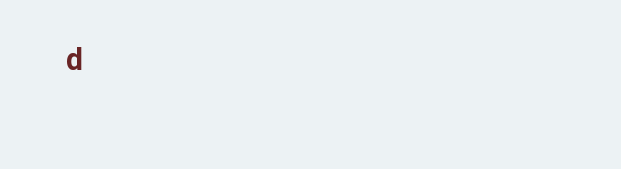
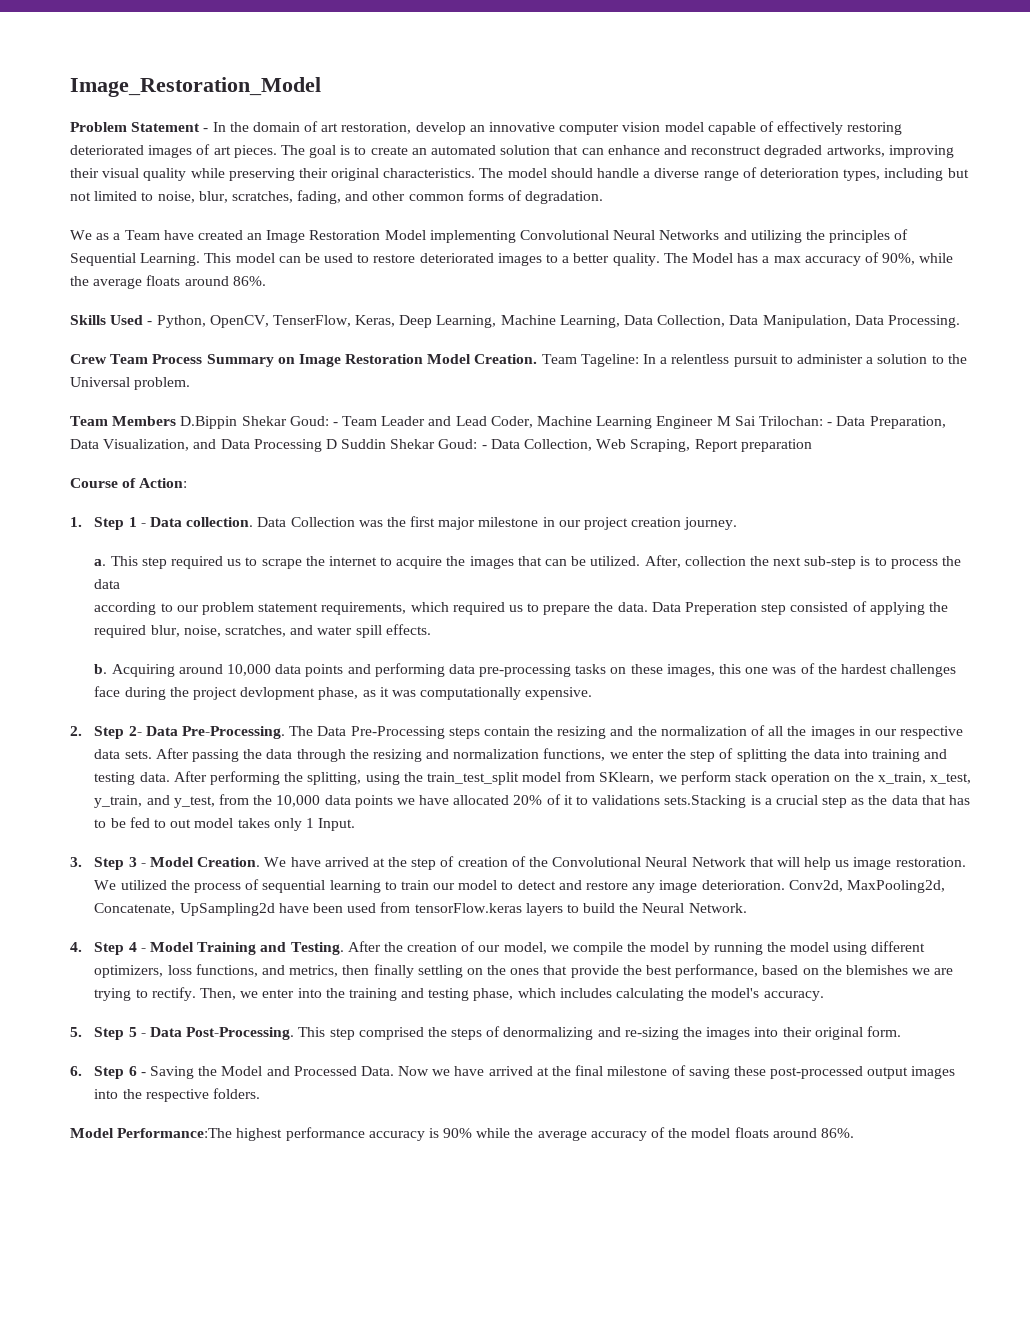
- d
+ Image_Restoration_Model
+ Problem Statement - In the domain of art restoration, develop an innovative computer vision model capable of effectively restoring deteriorated images of art pieces. The goal is to create an automated solution that can enhance and reconstruct degraded artworks, improving their visual quality while preserving their original characteristics. The model should handle a diverse range of deterioration types, including but not limited to noise, blur, scratches, fading, and other common forms of degradation.
+ We as a Team have created an Image Restoration Model implementing Convolutional Neural Networks and utilizing the principles of Sequential Learning. This model can be used to restore deteriorated images to a better quality. The Model has a max accuracy of 90%, while the average floats around 86%.
+ Skills Used - Python, OpenCV, TenserFlow, Keras, Deep Learning, Machine Learning, Data Collection, Data Manipulation, Data Processing.
+ Crew Team Process Summary on Image Restoration Model Creation. Team Tageline: In a relentless pursuit to administer a solution to the Universal problem.
+ Team Members D.Bippin Shekar Goud: - Team Leader and Lead Coder, Machine Learning Engineer M Sai Trilochan: - Data Preparation, Data Visualization, and Data Processing D Suddin Shekar Goud: - Data Collection, Web Scraping, Report preparation
+ Course of Action:
+ 1. Step 1 - Data collection. Data Collection was the first major milestone in our project creation journey.
+ a. This step required us to scrape the internet to acquire the images that can be utilized. After, collection the next sub-step is to process the data
+ according to our problem statement requirements, which required us to prepare the data. Data Preperation step consisted of applying the required blur, noise, scratches, and water spill effects.
+ b. Acquiring around 10,000 data points and performing data pre-processing tasks on these images, this one was of the hardest challenges face during the project devlopment phase, as it was computationally expensive.
+ 2. Step 2- Data Pre-Processing. The Data Pre-Processing steps contain the resizing and the normalization of all the images in our respective data sets. After passing the data through the resizing and normalization functions, we enter the step of splitting the data into training and testing data. After performing the splitting, using the train_test_split model from SKlearn, we perform stack operation on the x_train, x_test, y_train, and y_test, from the 10,000 data points we have allocated 20% of it to validations sets.Stacking is a crucial step as the data that has to be fed to out model takes only 1 Input.
+ 3. Step 3 - Model Creation. We have arrived at the step of creation of the Convolutional Neural Network that will help us image restoration. We utilized the process of sequential learning to train our model to detect and restore any image deterioration. Conv2d, MaxPooling2d, Concatenate, UpSampling2d have been used from tensorFlow.keras layers to build the Neural Network.
+ 4. Step 4 - Model Training and Testing. After the creation of our model, we compile the model by running the model using different optimizers, loss functions, and metrics, then finally settling on the ones that provide the best performance, based on the blemishes we are trying to rectify. Then, we enter into the training and testing phase, which includes calculating the model's accuracy.
+ 5. Step 5 - Data Post-Processing. This step comprised the steps of denormalizing and re-sizing the images into their original form.
+ 6. Step 6 - Saving the Model and Processed Data. Now we have arrived at the final milestone of saving these post-processed output images into the respective folders.
+ Model Performance:The highest performance accuracy is 90% while the average accuracy of the model floats around 86%.

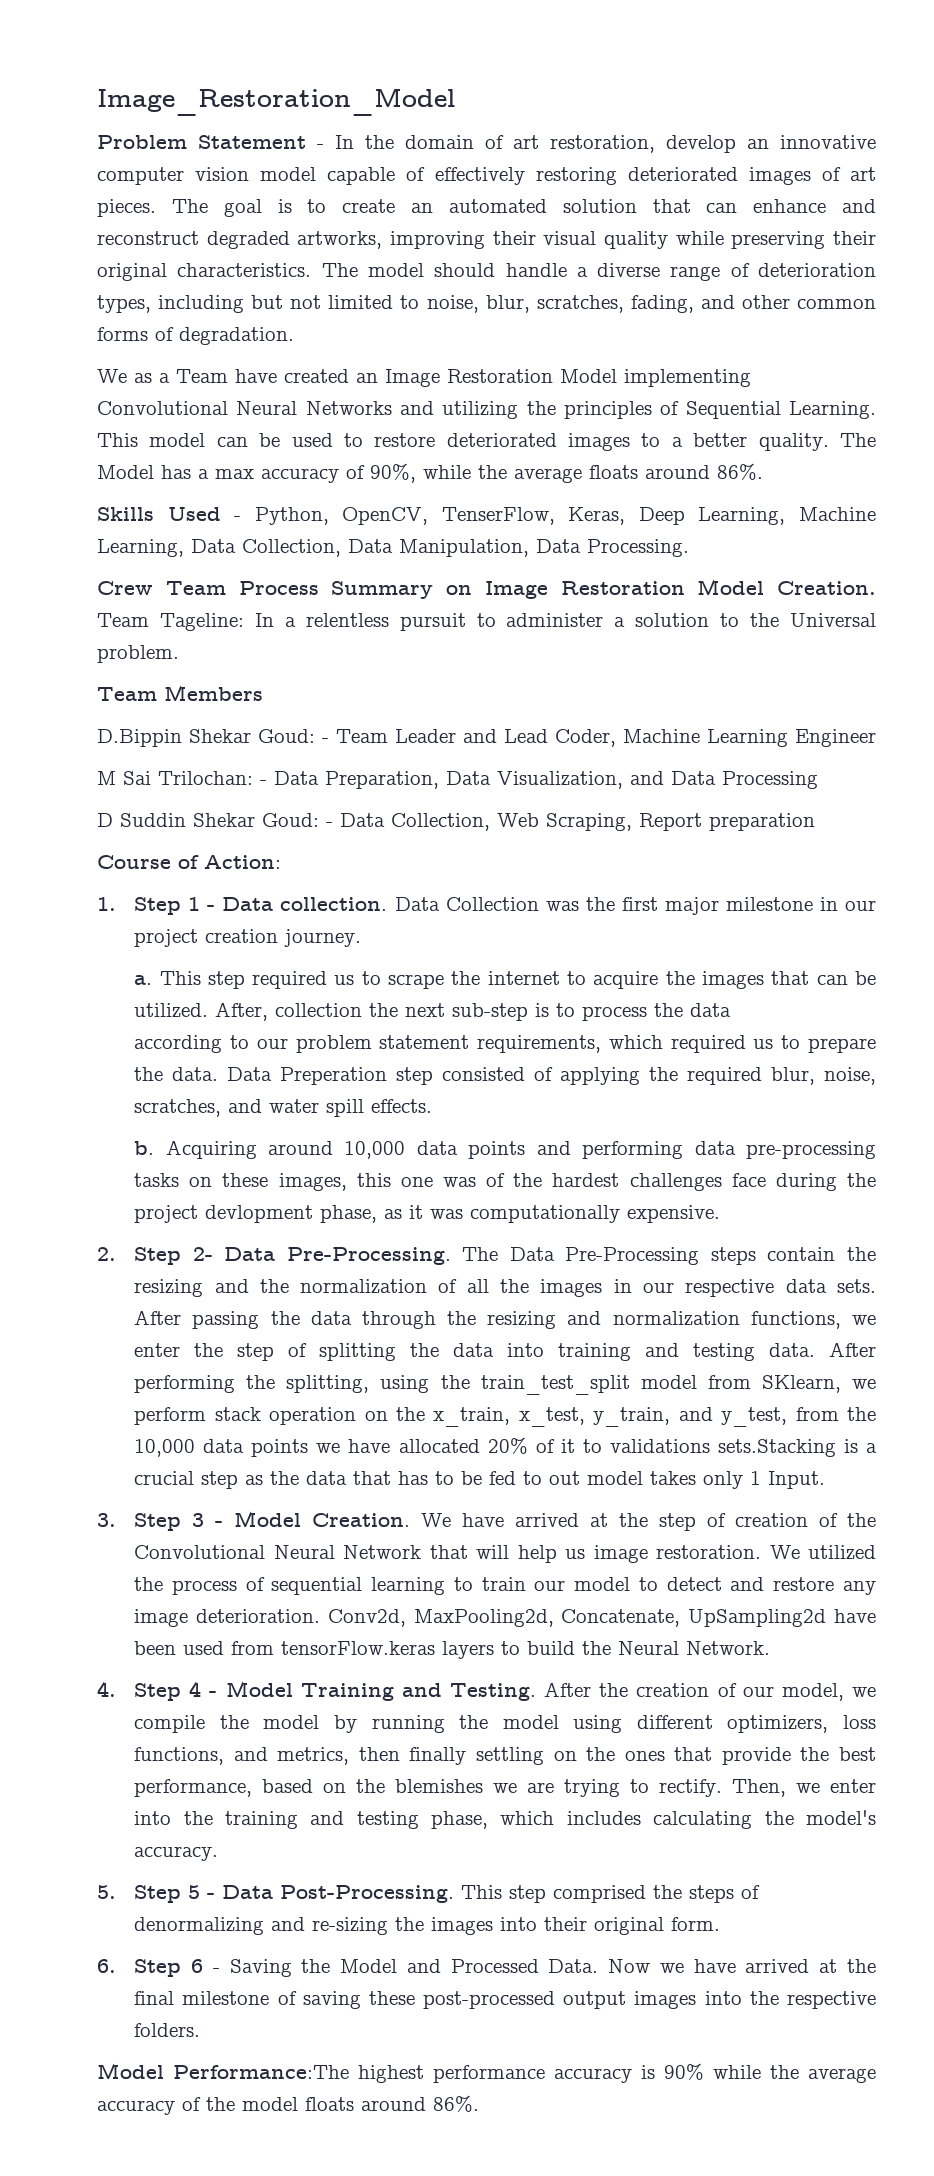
- Team Members D.Bippin Shekar Goud: - Team Leader and Lead Coder, Machine Learning Engineer M Sai Trilochan: - Data Preparation, Data Visualization, and Data Processing D Suddin Shekar Goud: - Data Collection, Web Scraping, Report preparation
+ Team Members
+ D.Bippin Shekar Goud: - Team Leader and Lead Coder, Machine Learning Engineer
+ M Sai Trilochan: - Data Preparation, Data Visualization, and Data Processing
+ D Suddin Shekar Goud: - Data Collection, Web Scraping, Report preparation

